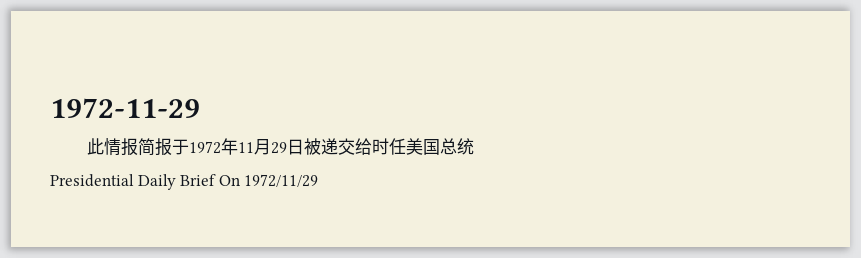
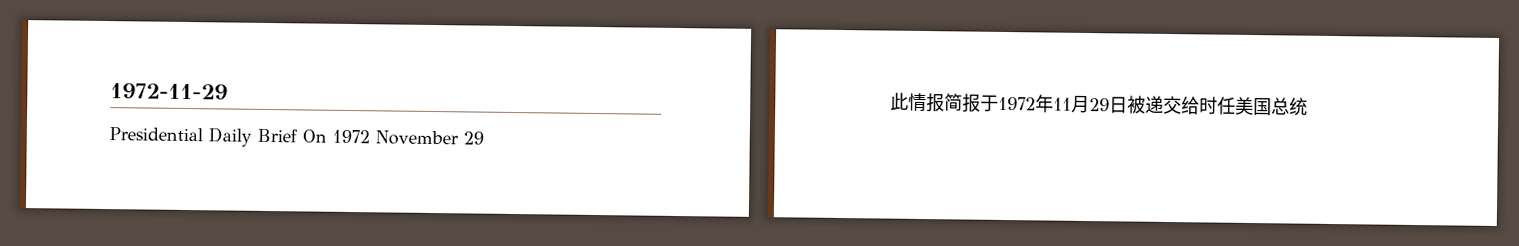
+ Presidential Daily Brief On 1972 November 29
- Presidential Daily Brief On 1972/11/29

